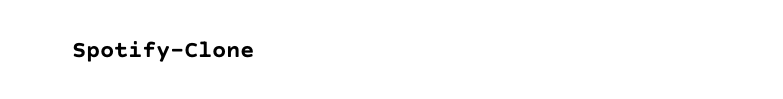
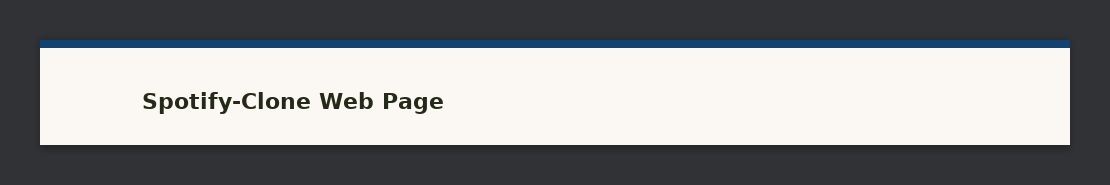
- Spotify-Clone
+ Spotify-Clone Web Page

